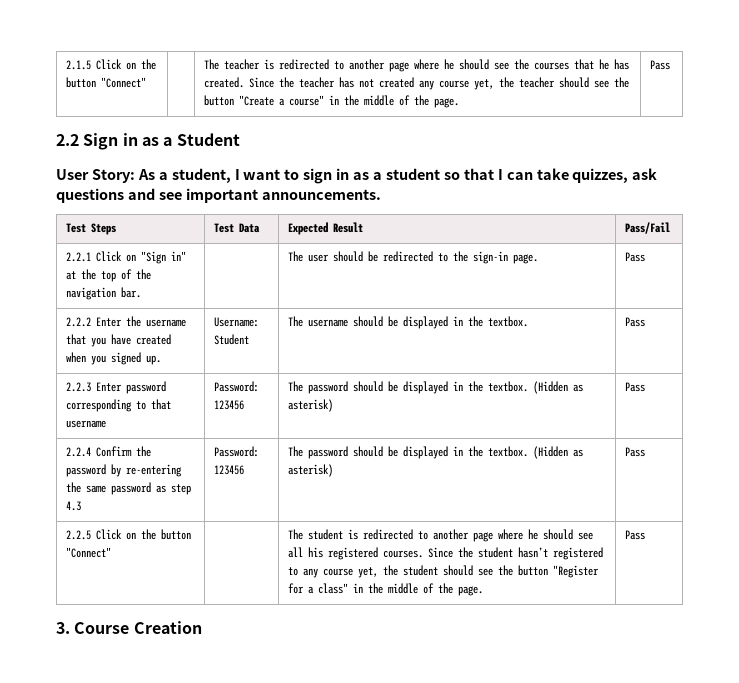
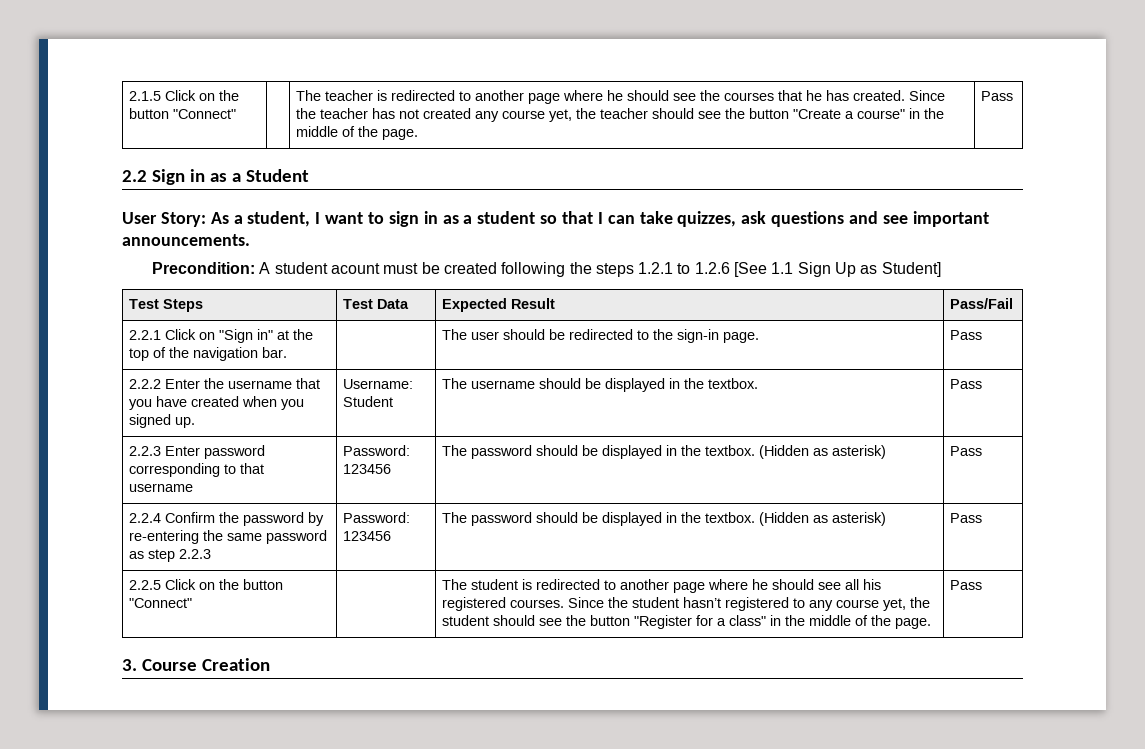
+ Precondition: A student acount must be created following the steps 1.2.1 to 1.2.6 [See 1.1 Sign Up as Student]
- 2.2.4 Confirm the password by re-entering the same password as step 4.3 | Password: 123456 | The password should be displayed in the textbox. (Hidden as asterisk) | Pass
+ 2.2.4 Confirm the password by re-entering the same password as step 2.2.3 | Password: 123456 | The password should be displayed in the textbox. (Hidden as asterisk) | Pass

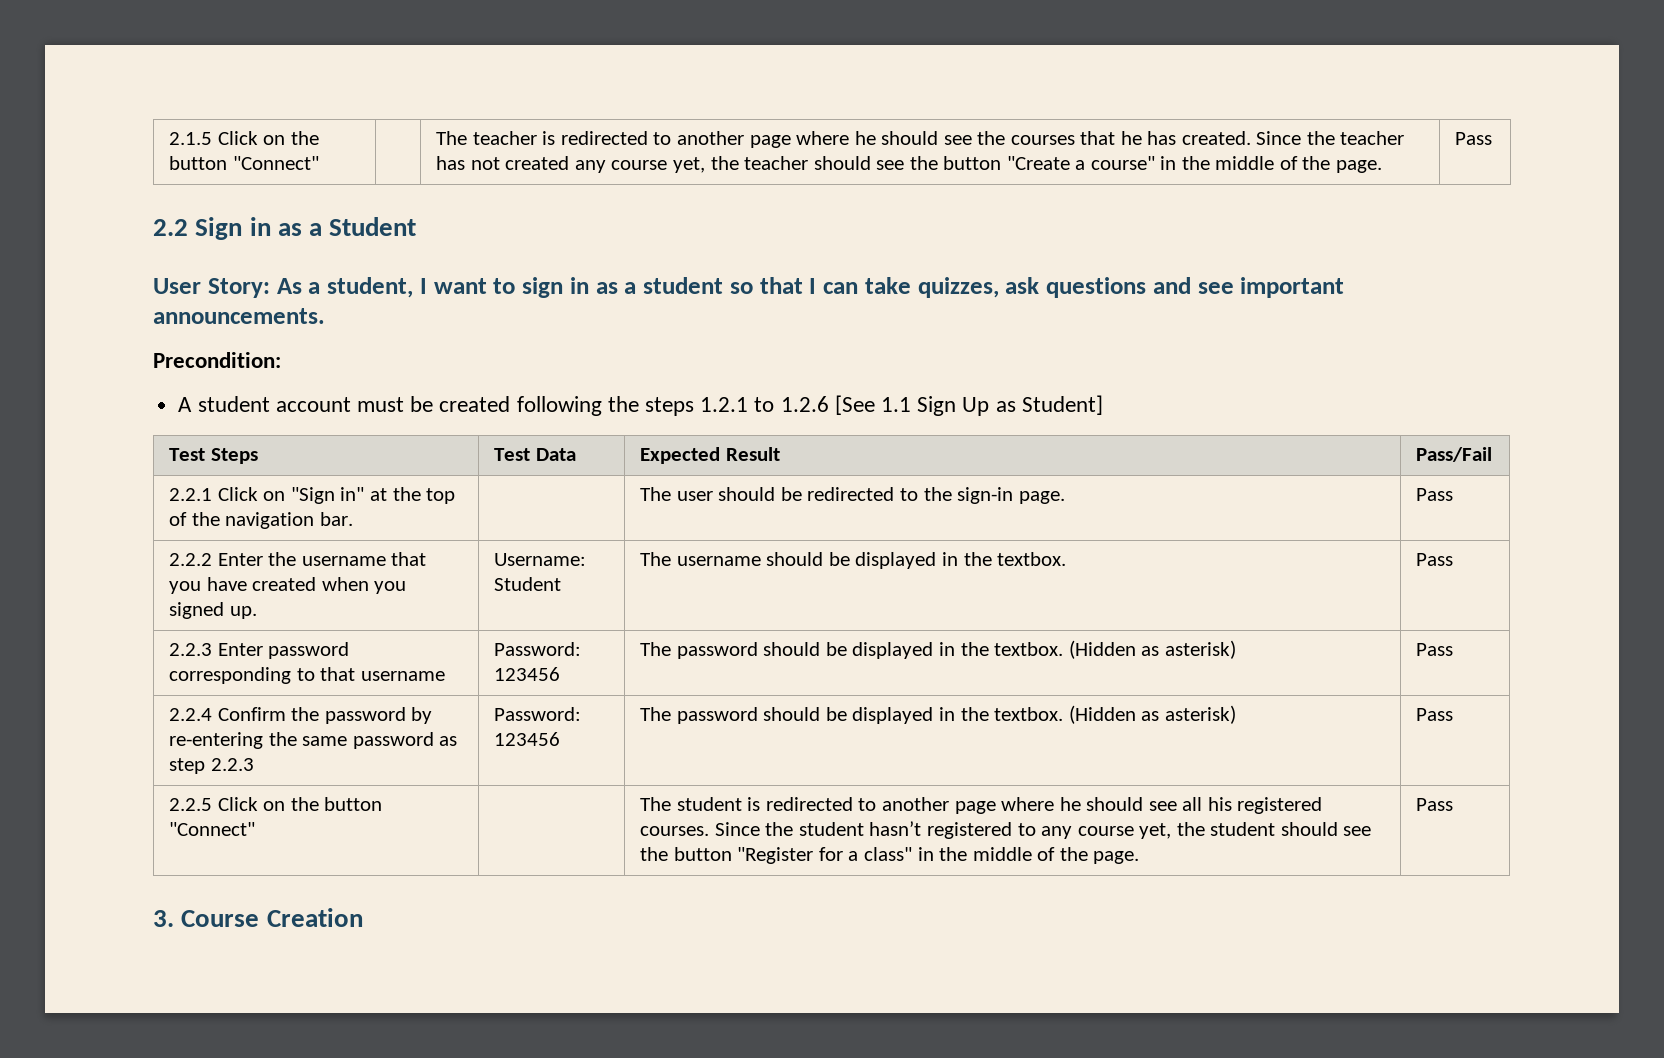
- Precondition: A student acount must be created following the steps 1.2.1 to 1.2.6 [See 1.1 Sign Up as Student]
+ Precondition:
+ A student account must be created following the steps 1.2.1 to 1.2.6 [See 1.1 Sign Up as Student]

